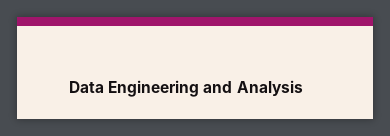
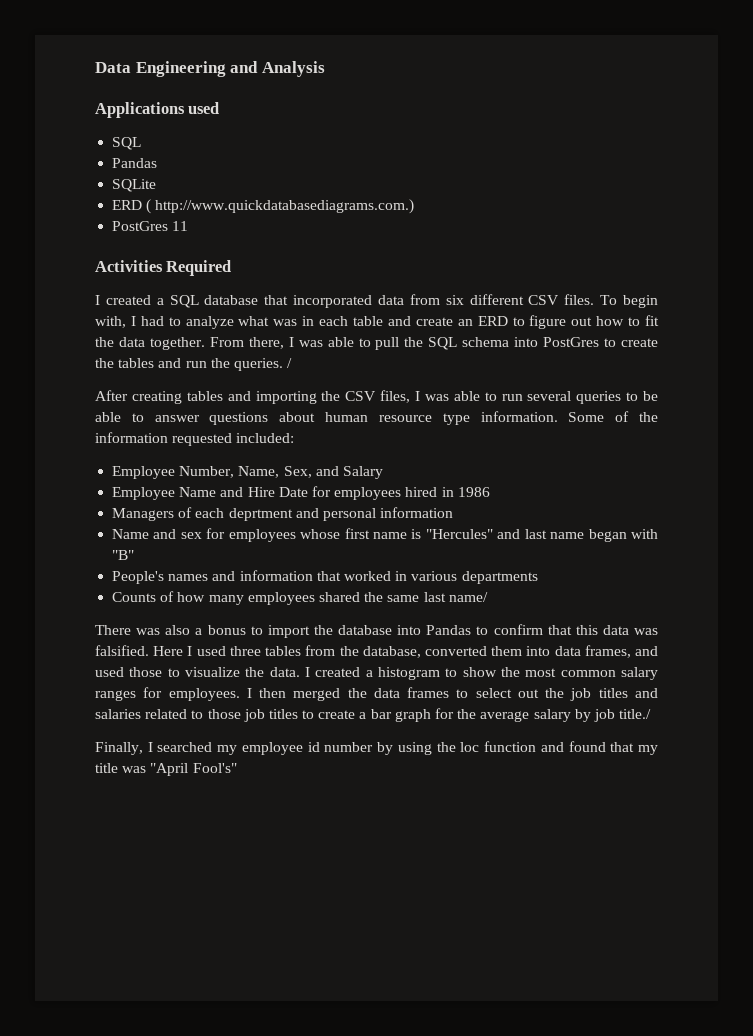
+ Applications used
+ SQL
+ Pandas
+ SQLite
+ ERD ( http://www.quickdatabasediagrams.com.)
+ PostGres 11
+ Activities Required
+ I created a SQL database that incorporated data from six different CSV files. To begin with, I had to analyze what was in each table and create an ERD to figure out how to fit the data together. From there, I was able to pull the SQL schema into PostGres to create the tables and run the queries. /
+ After creating tables and importing the CSV files, I was able to run several queries to be able to answer questions about human resource type information. Some of the information requested included:
+ Employee Number, Name, Sex, and Salary
+ Employee Name and Hire Date for employees hired in 1986
+ Managers of each deprtment and personal information
+ Name and sex for employees whose first name is "Hercules" and last name began with "B"
+ People's names and information that worked in various departments
+ Counts of how many employees shared the same last name/
+ There was also a bonus to import the database into Pandas to confirm that this data was falsified. Here I used three tables from the database, converted them into data frames, and used those to visualize the data. I created a histogram to show the most common salary ranges for employees. I then merged the data frames to select out the job titles and salaries related to those job titles to create a bar graph for the average salary by job title./
+ Finally, I searched my employee id number by using the loc function and found that my title was "April Fool's"

